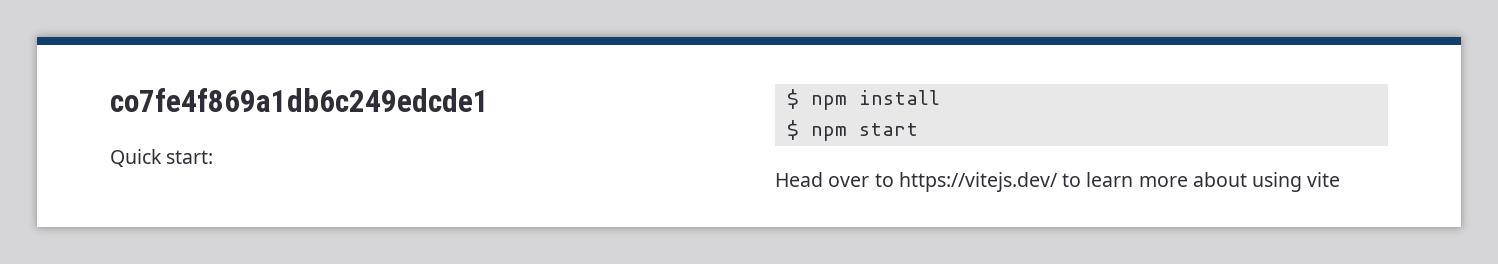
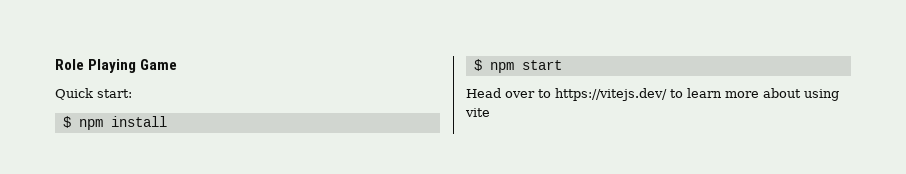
- co7fe4f869a1db6c249edcde1
+ Role Playing Game

